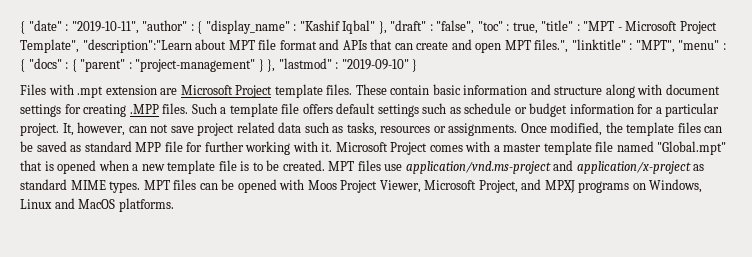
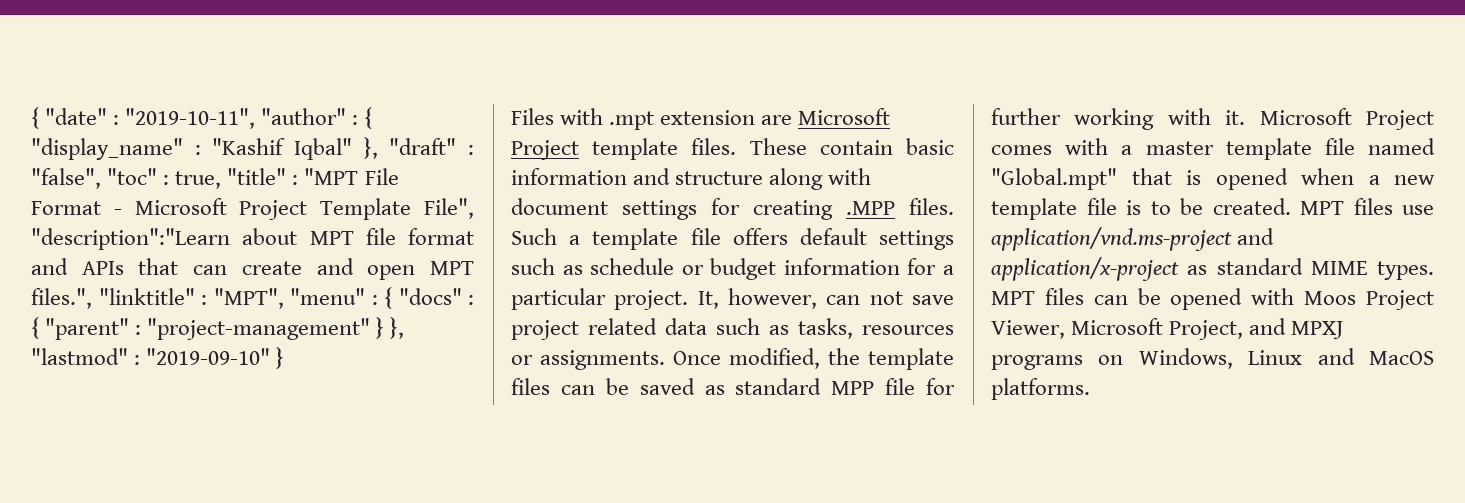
- { "date" : "2019-10-11", "author" : { "display_name" : "Kashif Iqbal" }, "draft" : "false", "toc" : true, "title" : "MPT - Microsoft Project Template", "description":"Learn about MPT file format and APIs that can create and open MPT files.", "linktitle" : "MPT", "menu" : { "docs" : { "parent" : "project-management" } }, "lastmod" : "2019-09-10" }
+ { "date" : "2019-10-11", "author" : { "display_name" : "Kashif Iqbal" }, "draft" : "false", "toc" : true, "title" : "MPT File Format - Microsoft Project Template File", "description":"Learn about MPT file format and APIs that can create and open MPT files.", "linktitle" : "MPT", "menu" : { "docs" : { "parent" : "project-management" } }, "lastmod" : "2019-09-10" }

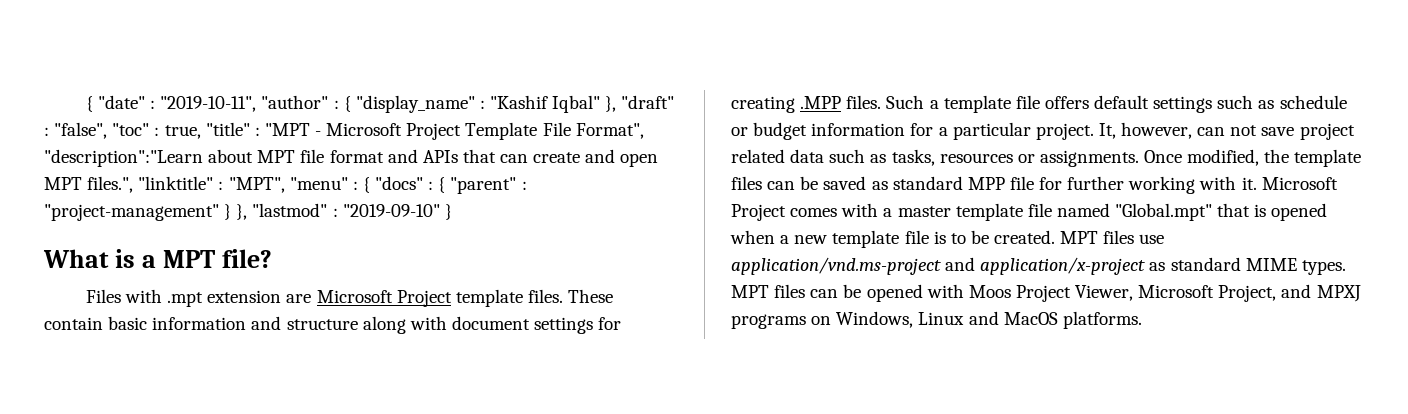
- { "date" : "2019-10-11", "author" : { "display_name" : "Kashif Iqbal" }, "draft" : "false", "toc" : true, "title" : "MPT File Format - Microsoft Project Template File", "description":"Learn about MPT file format and APIs that can create and open MPT files.", "linktitle" : "MPT", "menu" : { "docs" : { "parent" : "project-management" } }, "lastmod" : "2019-09-10" }
+ { "date" : "2019-10-11", "author" : { "display_name" : "Kashif Iqbal" }, "draft" : "false", "toc" : true, "title" : "MPT - Microsoft Project Template File Format", "description":"Learn about MPT file format and APIs that can create and open MPT files.", "linktitle" : "MPT", "menu" : { "docs" : { "parent" : "project-management" } }, "lastmod" : "2019-09-10" }
+ What is a MPT file?

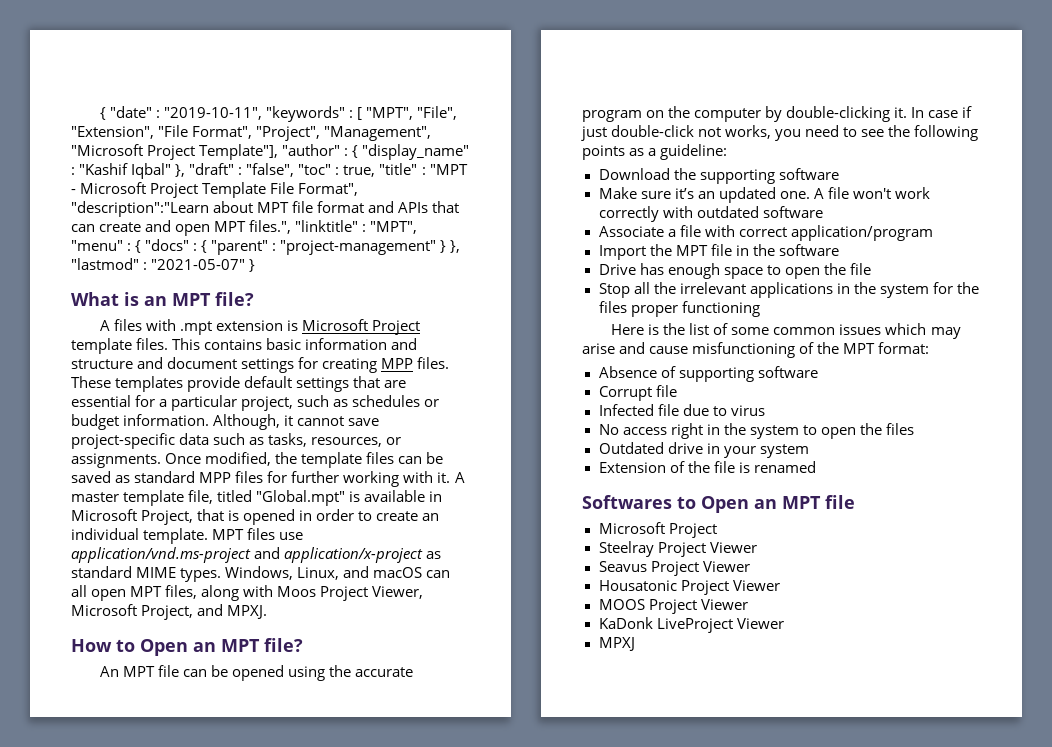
- { "date" : "2019-10-11", "author" : { "display_name" : "Kashif Iqbal" }, "draft" : "false", "toc" : true, "title" : "MPT - Microsoft Project Template File Format", "description":"Learn about MPT file format and APIs that can create and open MPT files.", "linktitle" : "MPT", "menu" : { "docs" : { "parent" : "project-management" } }, "lastmod" : "2019-09-10" }
+ { "date" : "2019-10-11", "keywords" : [ "MPT", "File", "Extension", "File Format", "Project", "Management", "Microsoft Project Template"], "author" : { "display_name" : "Kashif Iqbal" }, "draft" : "false", "toc" : true, "title" : "MPT - Microsoft Project Template File Format", "description":"Learn about MPT file format and APIs that can create and open MPT files.", "linktitle" : "MPT", "menu" : { "docs" : { "parent" : "project-management" } }, "lastmod" : "2021-05-07" }
- What is a MPT file?
- Files with .mpt extension are Microsoft Project template files.
+ What is an MPT file?
+ A files with .mpt extension is Microsoft Project template files.
- These contain basic information and structure along with document settings for creating .MPP files. Such a template file offers default settings such as schedule or budget information for a particular project. It, however, can not save project related data such as tasks, resources or assignments.
+ This contains basic information and structure and document settings for creating MPP files. These templates provide default settings that are essential for a particular project, such as schedules or budget information. Although, it cannot save project-specific data such as tasks, resources, or assignments.
- Once modified, the template files can be saved as standard MPP file for further working with it.
+ Once modified, the template files can be saved as standard MPP files for further working with it.
- Microsoft Project comes with a master template file named "Global.mpt" that is opened when a new template file is to be created.
+ A master template file, titled "Global.mpt" is available in Microsoft Project, that is opened in order to create an individual template.
- MPT files can be opened with Moos Project Viewer, Microsoft Project, and MPXJ programs on Windows, Linux and MacOS platforms.
+ Windows, Linux, and macOS can all open MPT files, along with Moos Project Viewer, Microsoft Project, and MPXJ.
+ How to Open an MPT file?
+ An MPT file can be opened using the accurate program on the computer by double-clicking it. In case if just double-click not works, you need to see the following points as a guideline:
+ Download the supporting software
+ Make sure it’s an updated one. A file won't work correctly with outdated software
+ Associate a file with correct application/program
+ Import the MPT file in the software
+ Drive has enough space to open the file
+ Stop all the irrelevant applications in the system for the files proper functioning
+ Here is the list of some common issues which may arise and cause misfunctioning of the MPT format:
+ Absence of supporting software
+ Corrupt file
+ Infected file due to virus
+ No access right in the system to open the files
+ Outdated drive in your system
+ Extension of the file is renamed
+ Softwares to Open an MPT file
+ Microsoft Project
+ Steelray Project Viewer
+ Seavus Project Viewer
+ Housatonic Project Viewer
+ MOOS Project Viewer
+ KaDonk LiveProject Viewer
+ MPXJ

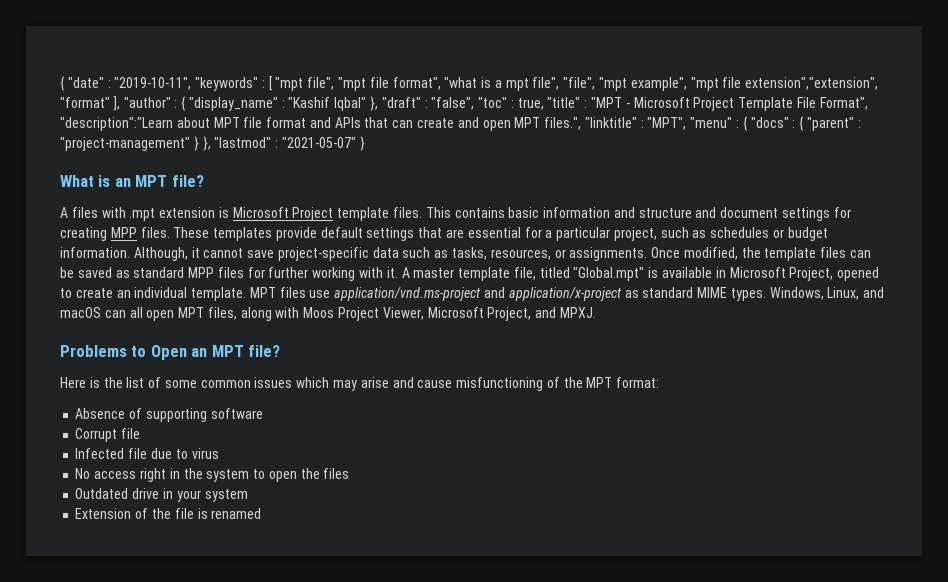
- [ "MPT", "File", "Extension", "File Format", "Project", "Management", "Microsoft Project Template"], "author" :
+ [ "mpt file", "mpt file format", "what is a mpt file", "file", "mpt example", "mpt file extension","extension", "format" ], "author" :
- A master template file, titled "Global.mpt" is available in Microsoft Project, that is opened in order to create an individual template.
+ A master template file, titled "Global.mpt" is available in Microsoft Project, opened to create an individual template.
- How to Open an MPT file?
+ Problems to Open an MPT file?
- An MPT file can be opened using the accurate program on the computer by double-clicking it. In case if just double-click not works, you need to see the following points as a guideline:
- Download the supporting software
- Make sure it’s an updated one. A file won't work correctly with outdated software
- Associate a file with correct application/program
- Import the MPT file in the software
- Drive has enough space to open the file
- Stop all the irrelevant applications in the system for the files proper functioning
- Softwares to Open an MPT file
- Microsoft Project
- Steelray Project Viewer
- Seavus Project Viewer
- Housatonic Project Viewer
- MOOS Project Viewer
- KaDonk LiveProject Viewer
- MPXJ

